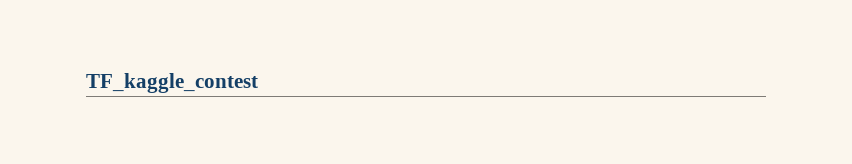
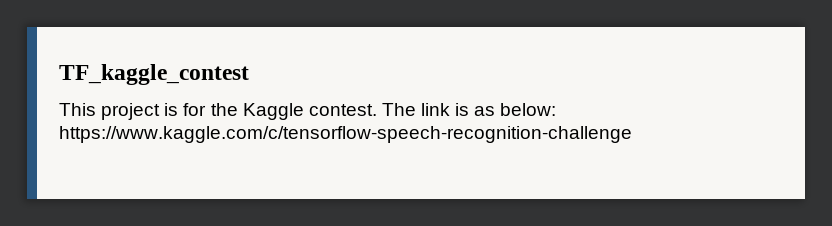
+ This project is for the Kaggle contest. The link is as below: https://www.kaggle.com/c/tensorflow-speech-recognition-challenge

